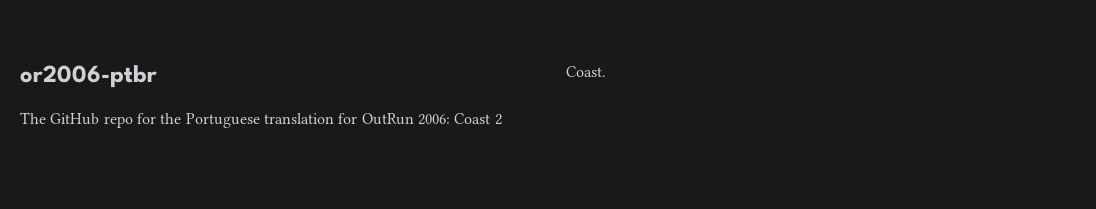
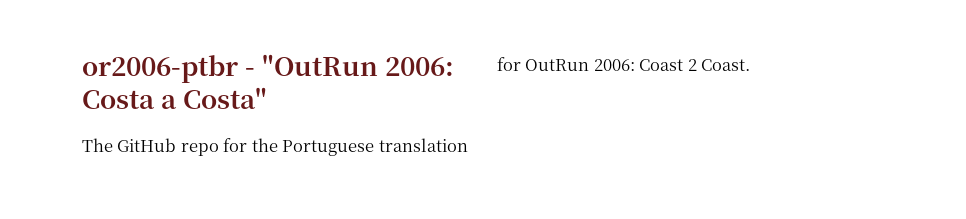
- or2006-ptbr
+ or2006-ptbr - "OutRun 2006: Costa a Costa"

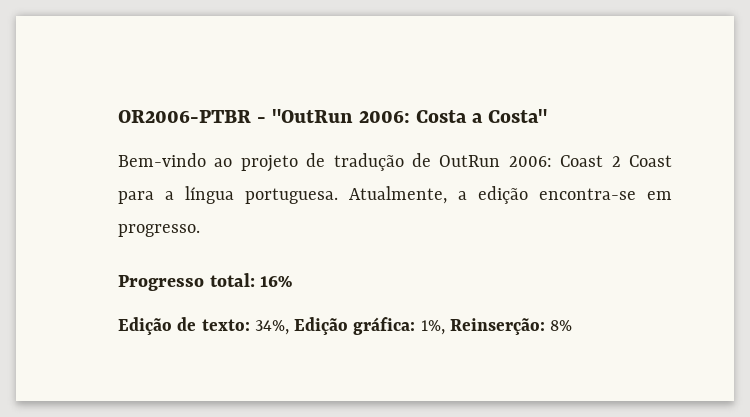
- or2006-ptbr - "OutRun 2006: Costa a Costa"
+ OR2006-PTBR - "OutRun 2006: Costa a Costa"
- The GitHub repo for the Portuguese translation for OutRun 2006: Coast 2 Coast.
+ Bem-vindo ao projeto de tradução de OutRun 2006: Coast 2 Coast para a língua portuguesa. Atualmente, a edição encontra-se em progresso.
+ Progresso total: 16%
+ Edição de texto: 34%, Edição gráfica: 1%, Reinserção: 8%

